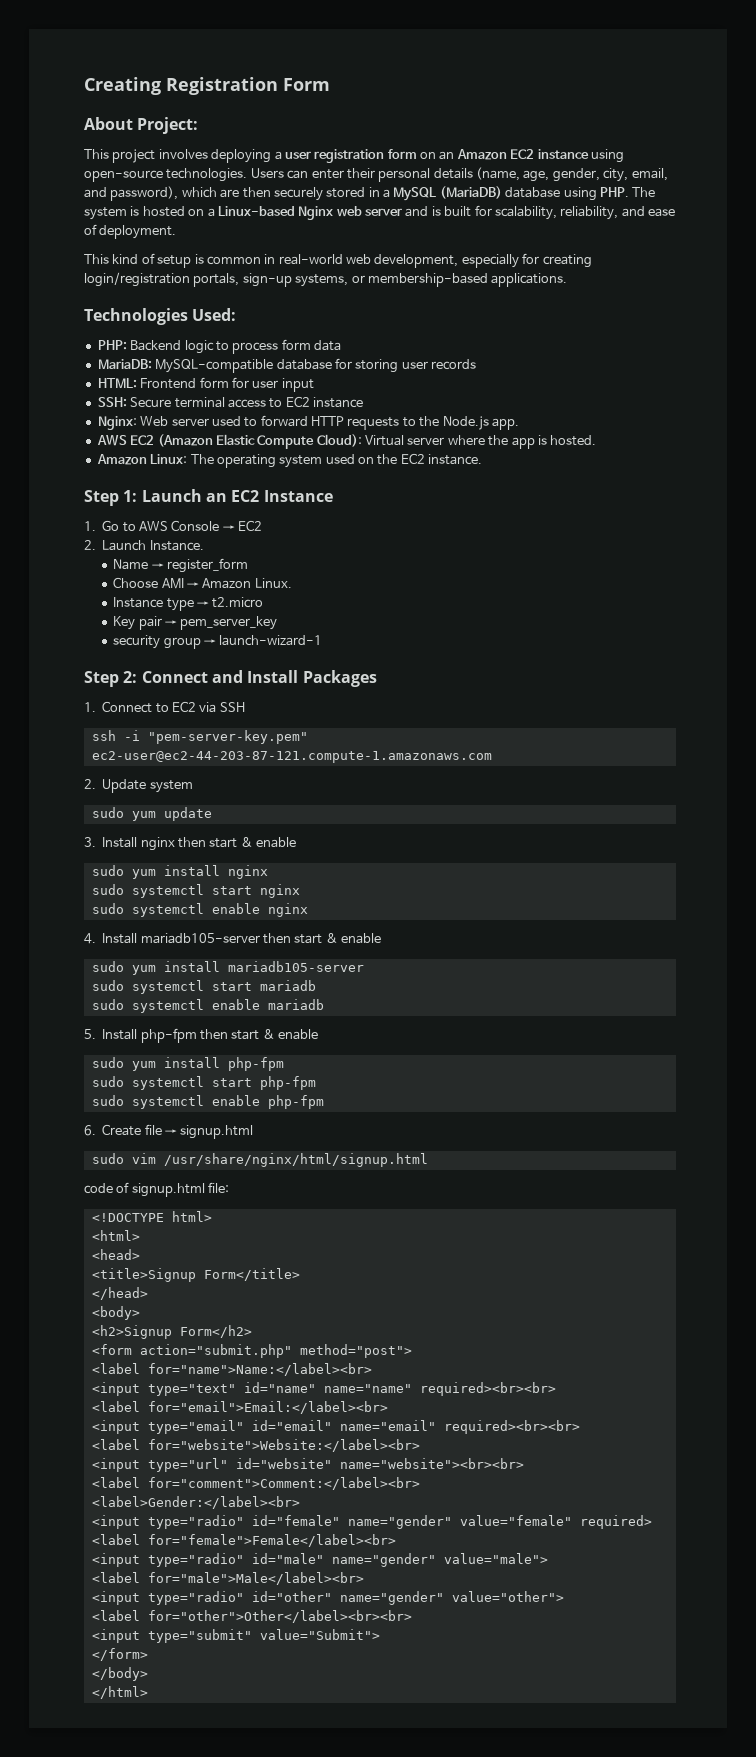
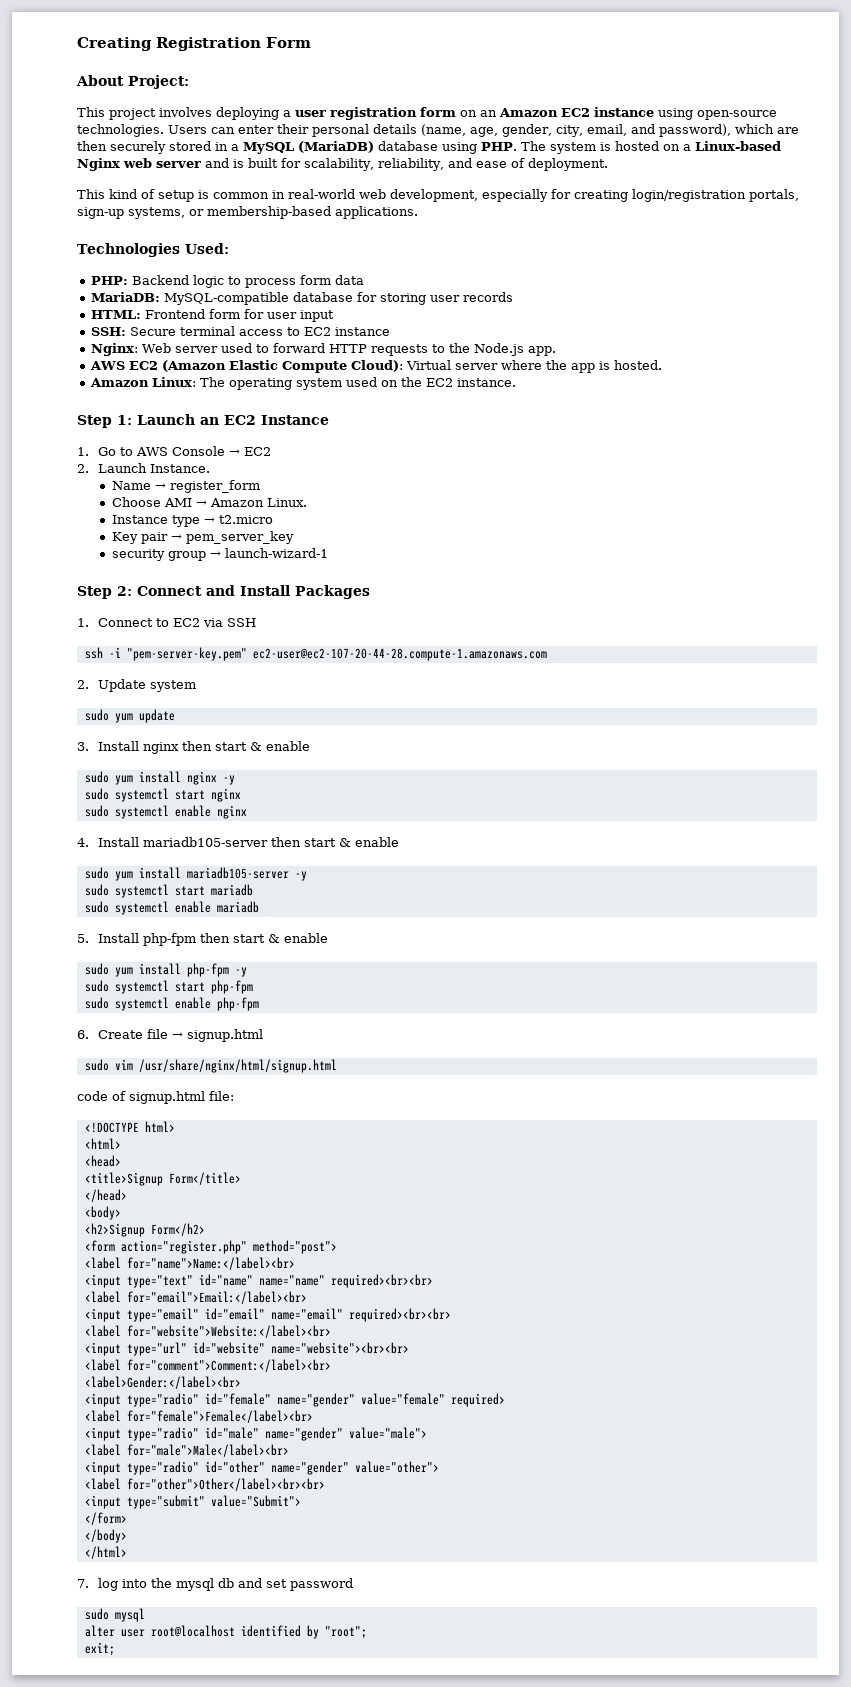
- ssh -i "pem-server-key.pem" ec2-user@ec2-44-203-87-121.compute-1.amazonaws.com
+ ssh -i "pem-server-key.pem" ec2-user@ec2-107-20-44-28.compute-1.amazonaws.com
- sudo yum install nginx
+ sudo yum install nginx -y
- sudo yum install mariadb105-server
+ sudo yum install mariadb105-server -y
- sudo yum install php-fpm
+ sudo yum install php-fpm -y
- <form action="submit.php" method="post">
+ <form action="register.php" method="post">
+ 7. log into the mysql db and set password
+ sudo mysql
+ alter user root@localhost identified by "root";
+ exit;

